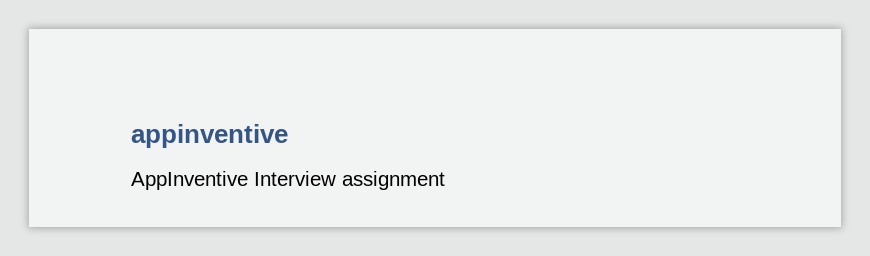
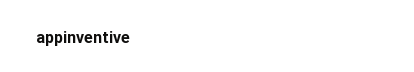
- AppInventive Interview assignment

